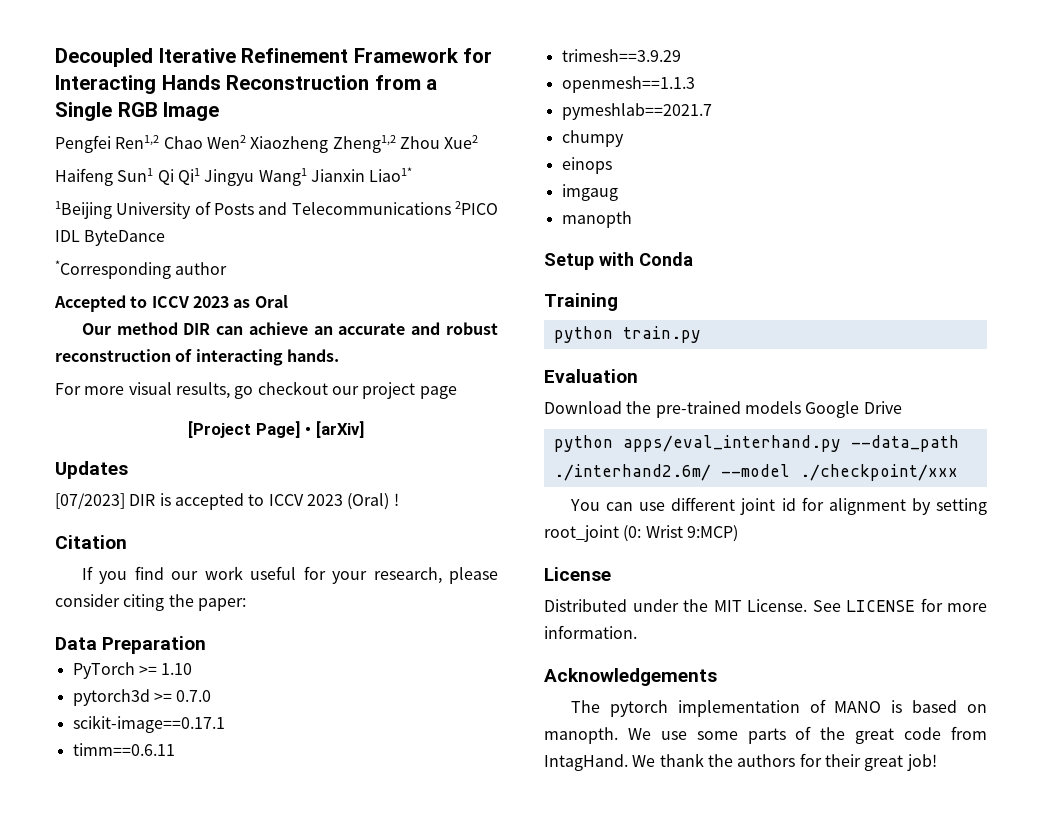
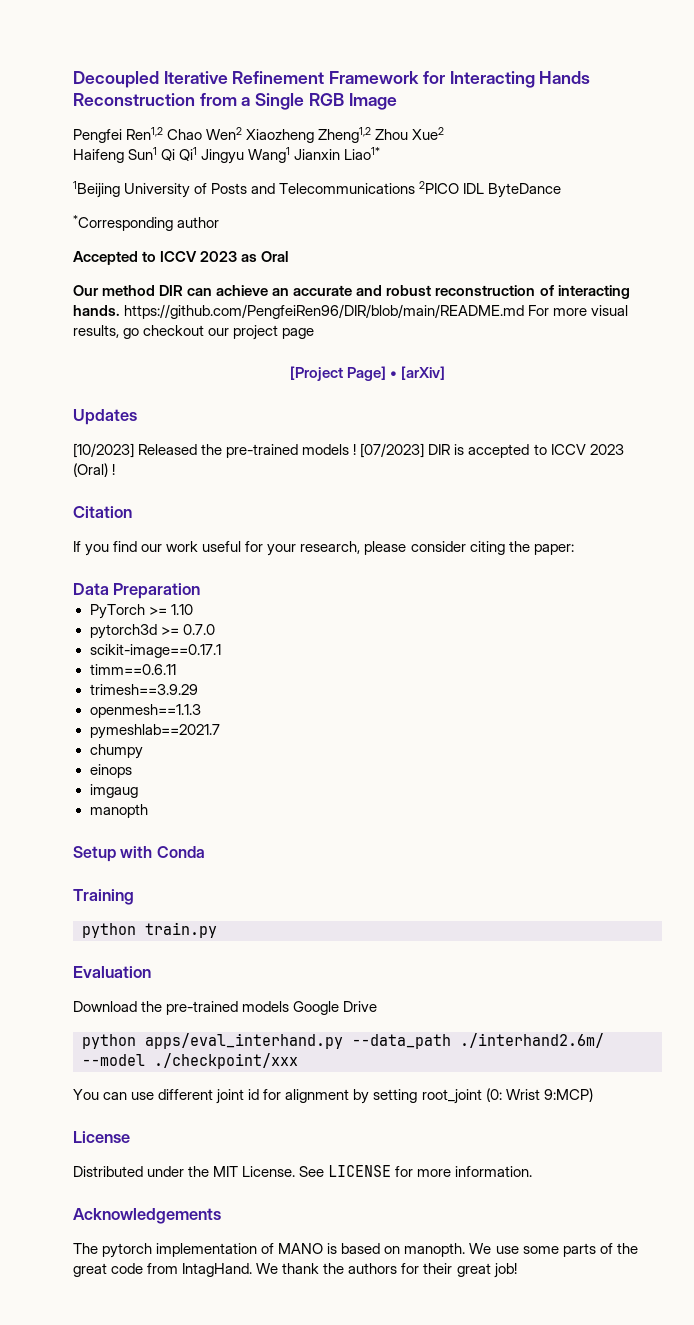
- Our method DIR can achieve an accurate and robust reconstruction of interacting hands.
- For more visual results, go checkout our project page
+ Our method DIR can achieve an accurate and robust reconstruction of interacting hands. https://github.com/PengfeiRen96/DIR/blob/main/README.md For more visual results, go checkout our project page
+ [10/2023] Released the pre-trained models !

